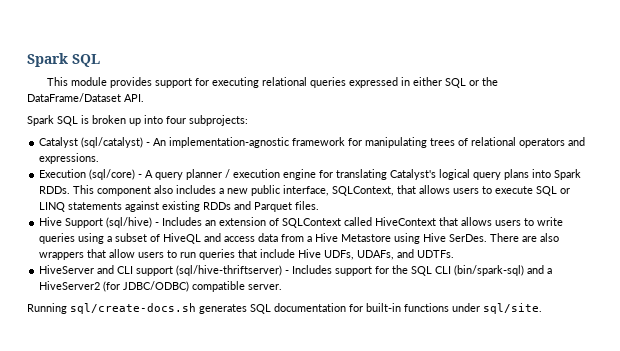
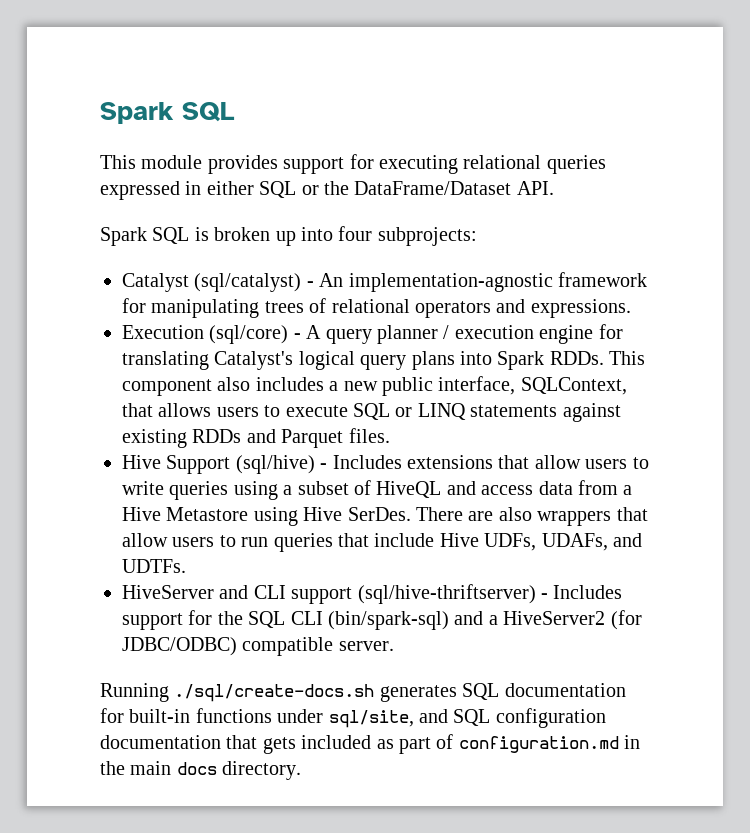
- Hive Support (sql/hive) - Includes an extension of SQLContext called HiveContext that allows users to write queries using a subset of HiveQL and access data from a Hive Metastore using Hive SerDes.
+ Hive Support (sql/hive) - Includes extensions that allow users to write queries using a subset of HiveQL and access data from a Hive Metastore using Hive SerDes.
- Running sql/create-docs.sh generates SQL documentation for built-in functions under sql/site.
+ Running ./sql/create-docs.sh generates SQL documentation for built-in functions under sql/site, and SQL configuration documentation that gets included as part of configuration.md in the main docs directory.

